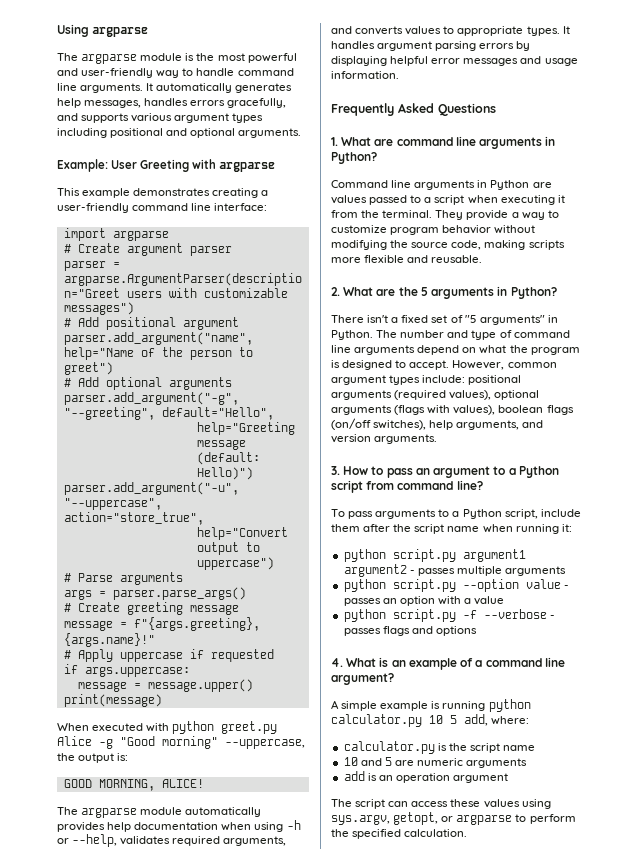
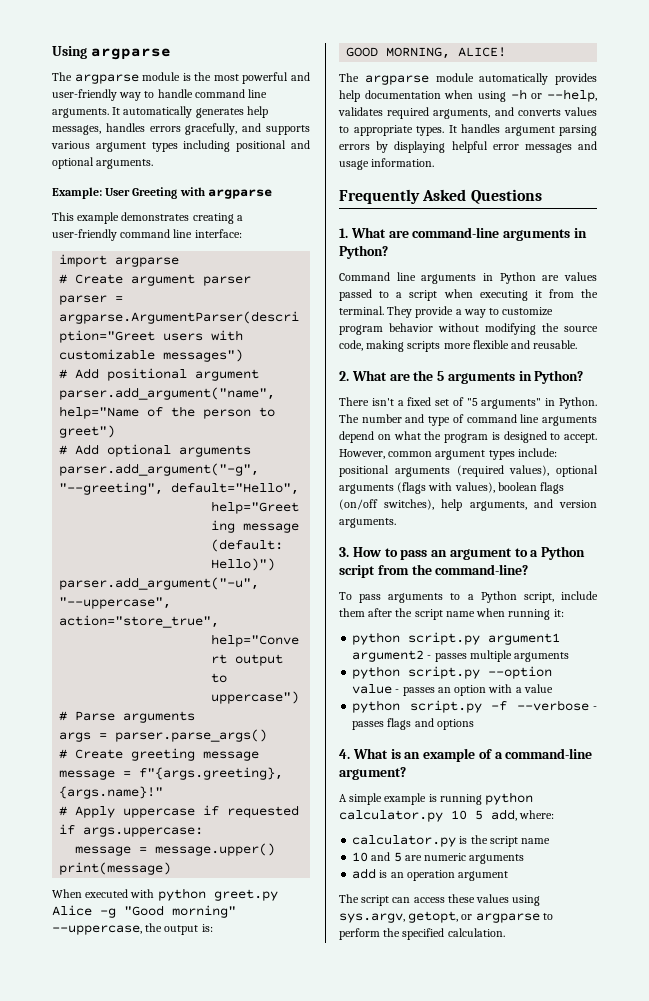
- 1. What are command line arguments in Python?
+ 1. What are command-line arguments in Python?
- 3. How to pass an argument to a Python script from command line?
+ 3. How to pass an argument to a Python script from the command-line?
- 4. What is an example of a command line argument?
+ 4. What is an example of a command-line argument?

